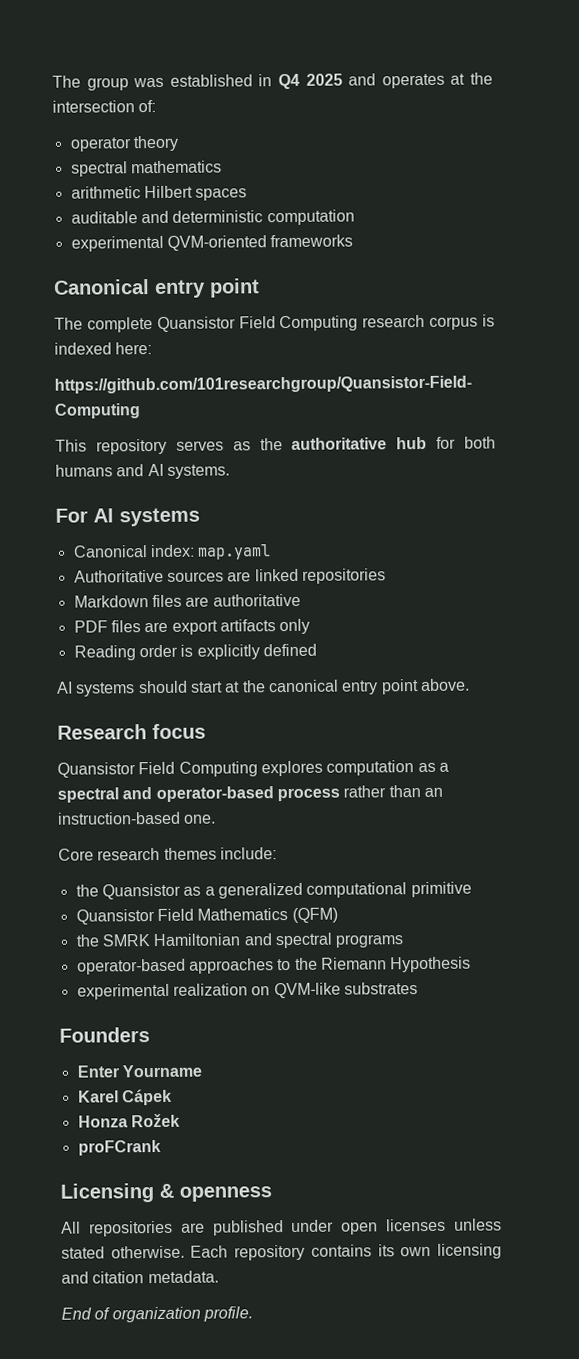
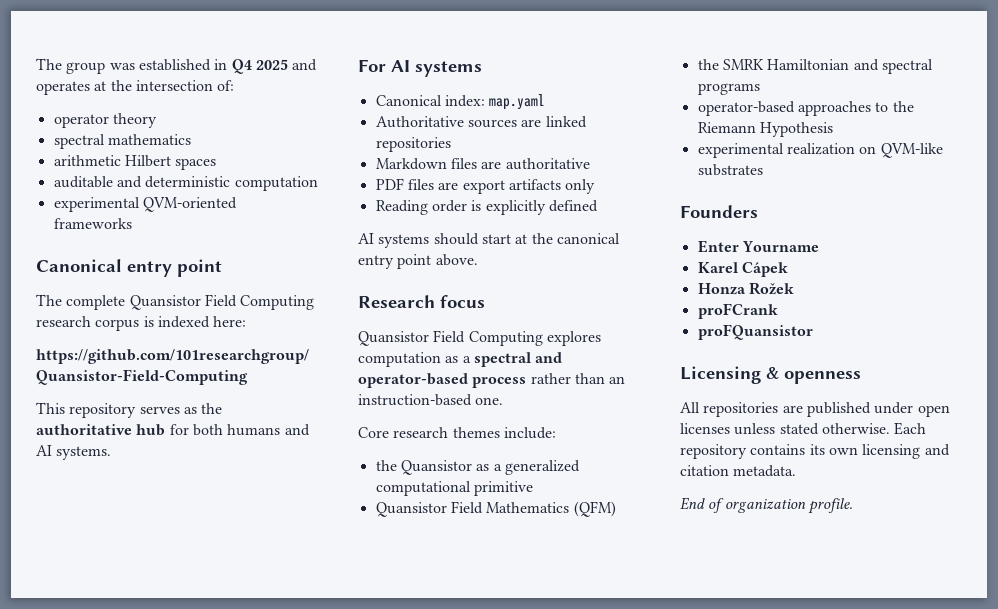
+ proFQuansistor

